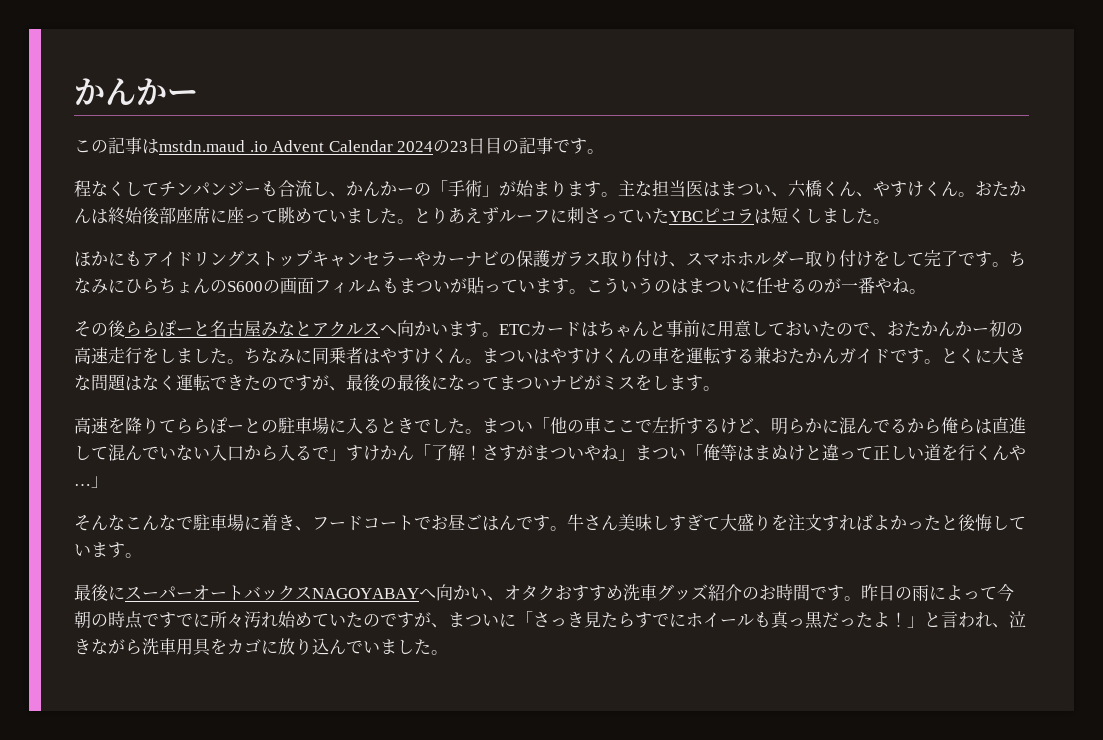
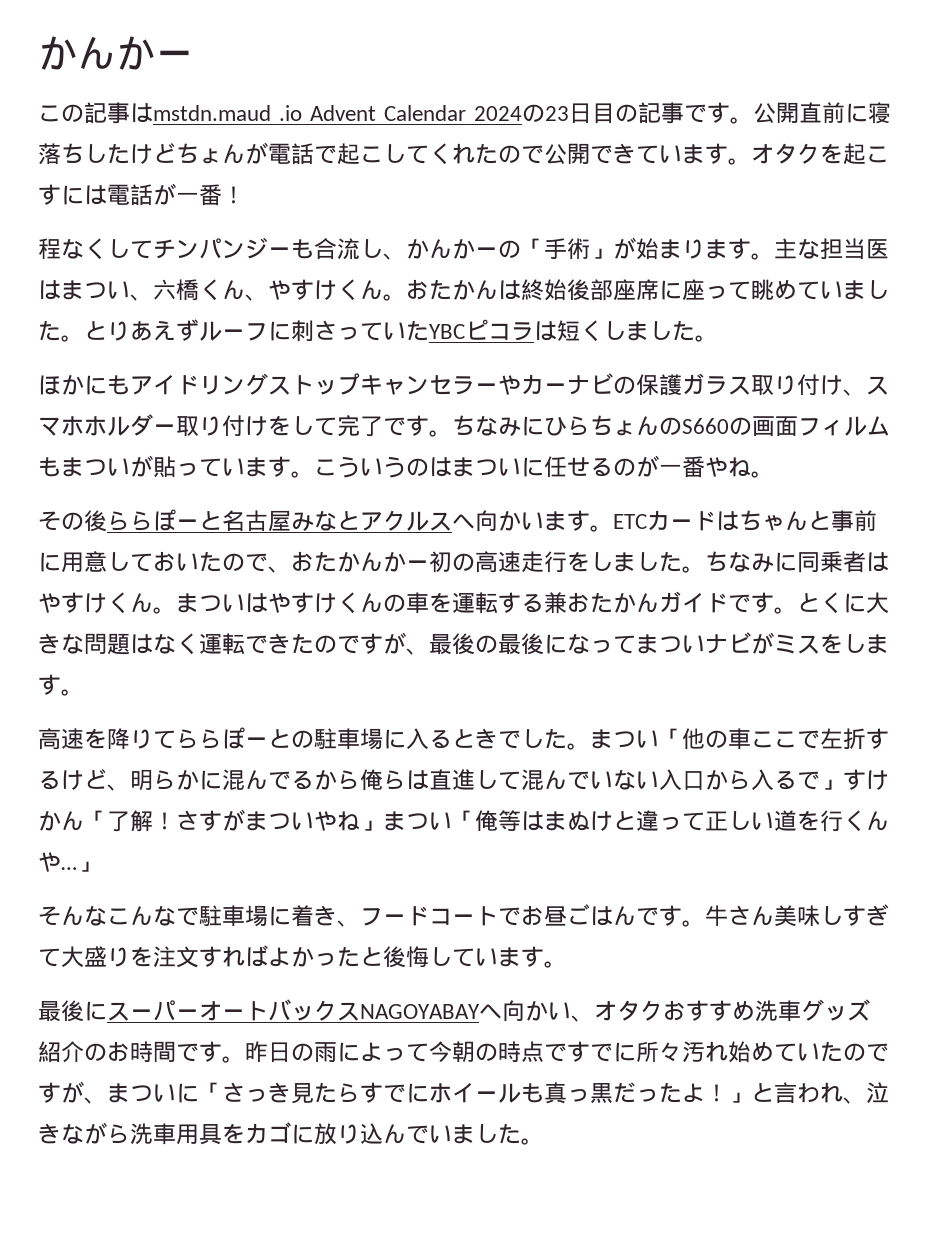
+ 公開直前に寝落ちしたけどちょんが電話で起こしてくれたので公開できています。オタクを起こすには電話が一番！
- ちなみにひらちょんのS600の画面フィルムもまついが貼っています。
+ ちなみにひらちょんのS660の画面フィルムもまついが貼っています。

